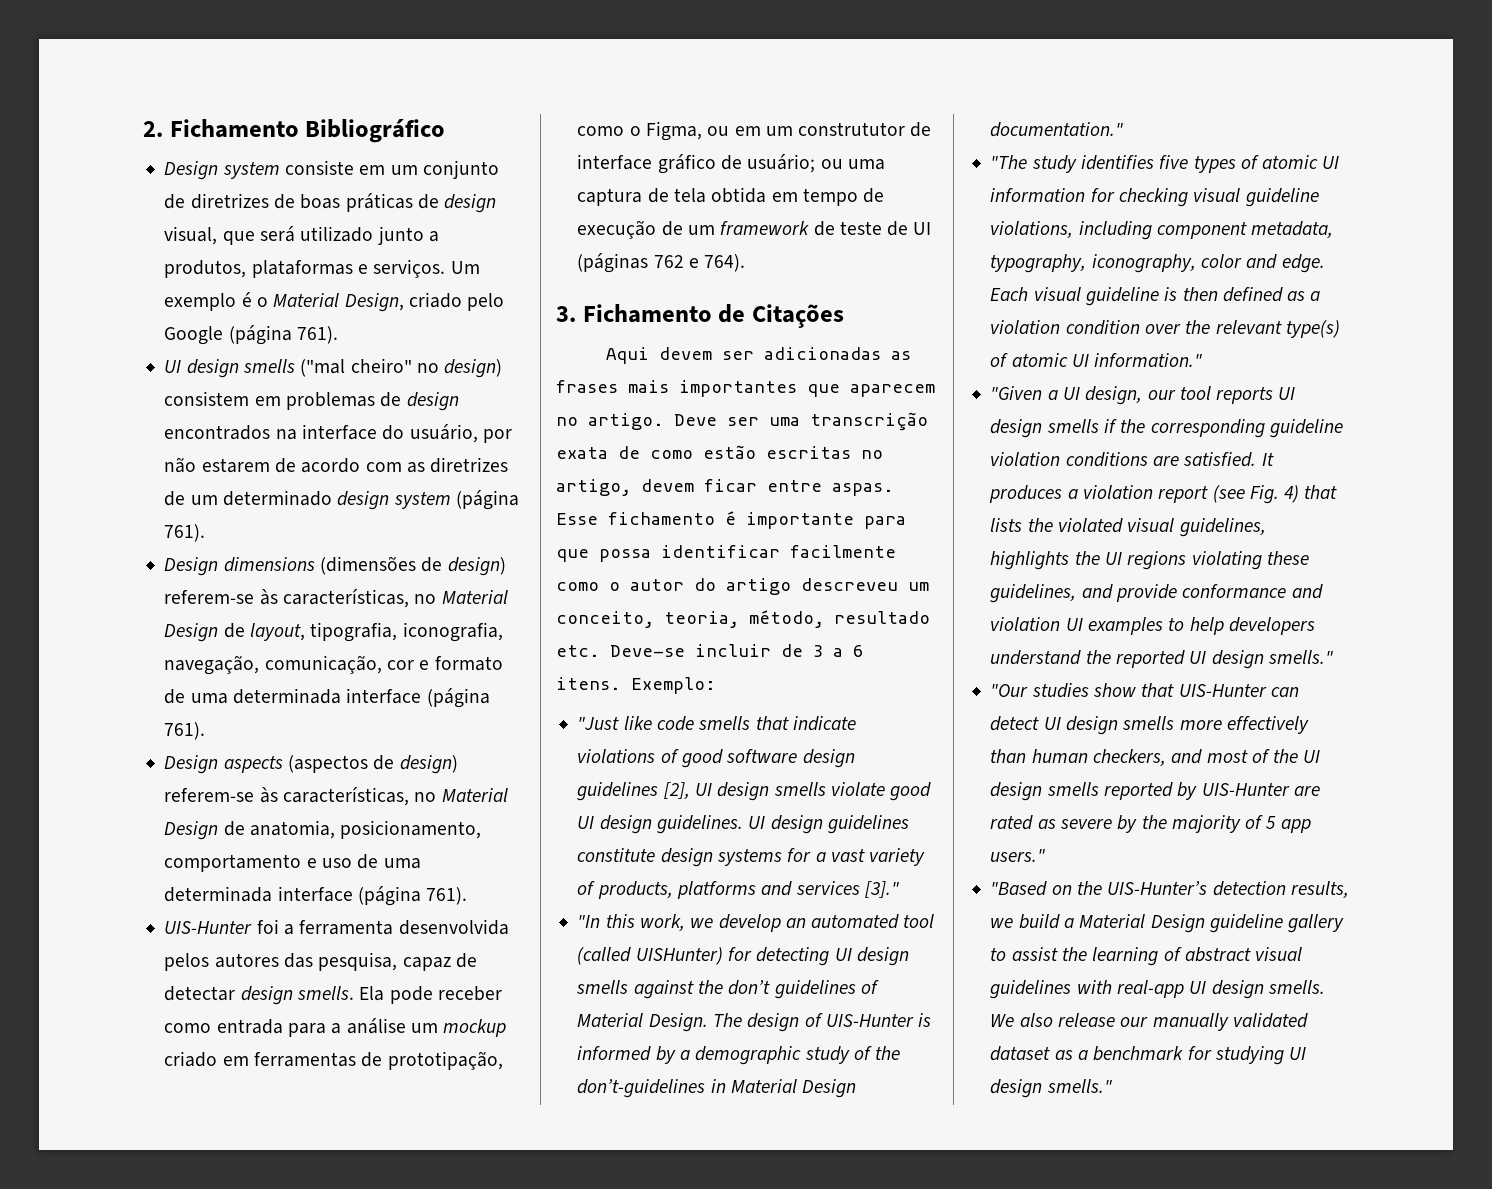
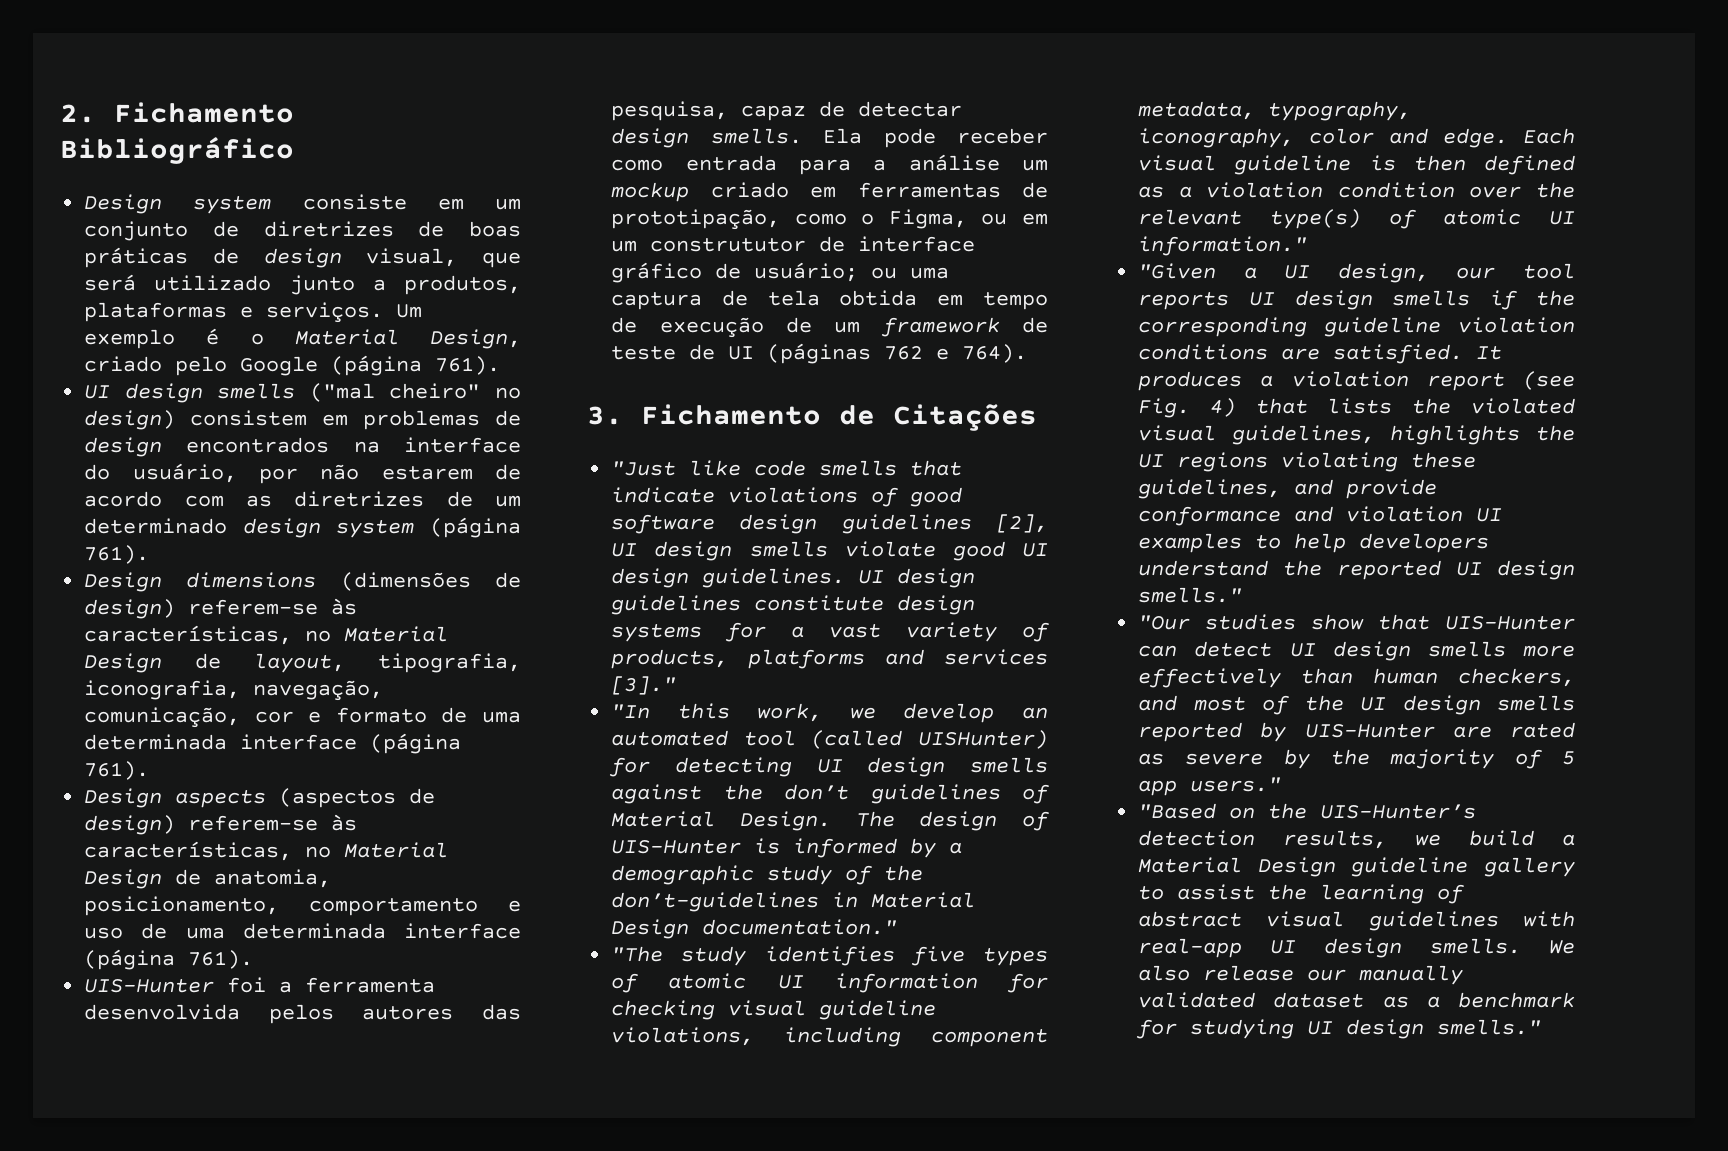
- Aqui devem ser adicionadas as frases mais importantes que aparecem no artigo. Deve ser uma transcrição exata de como estão escritas no artigo, devem ficar entre aspas. Esse fichamento é importante para que possa identificar facilmente como o autor do artigo descreveu um conceito, teoria, método, resultado etc. Deve-se incluir de 3 a 6 itens. Exemplo:

